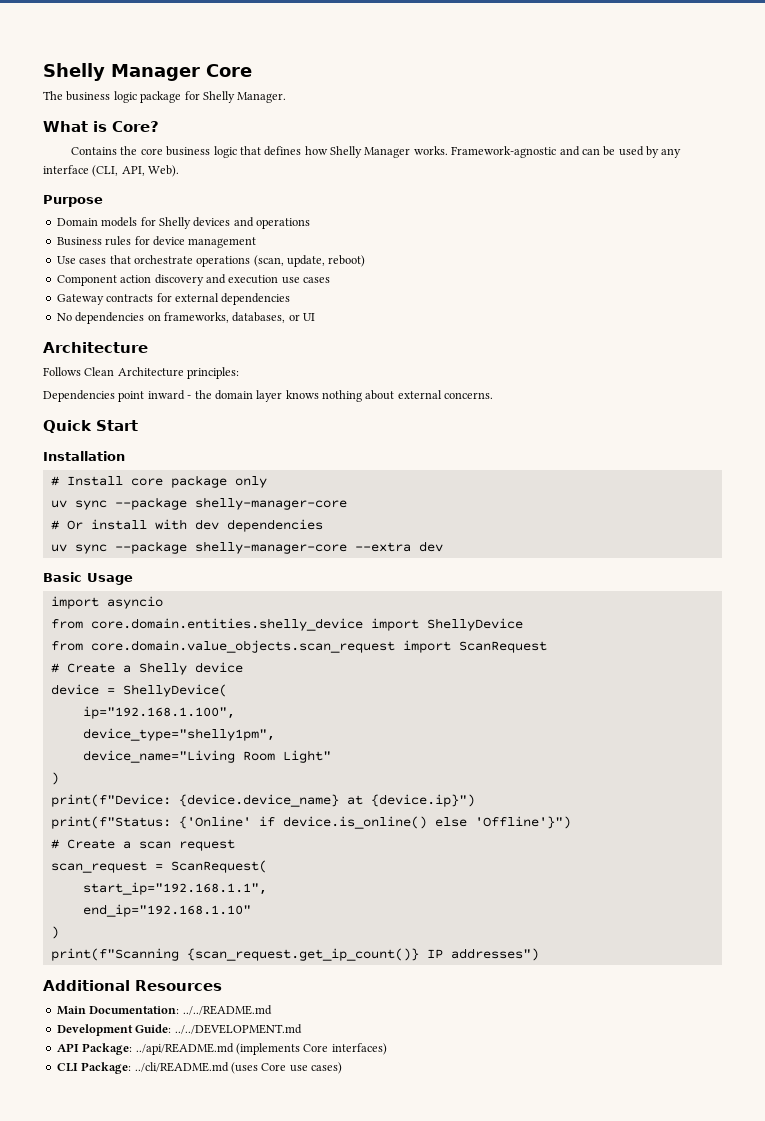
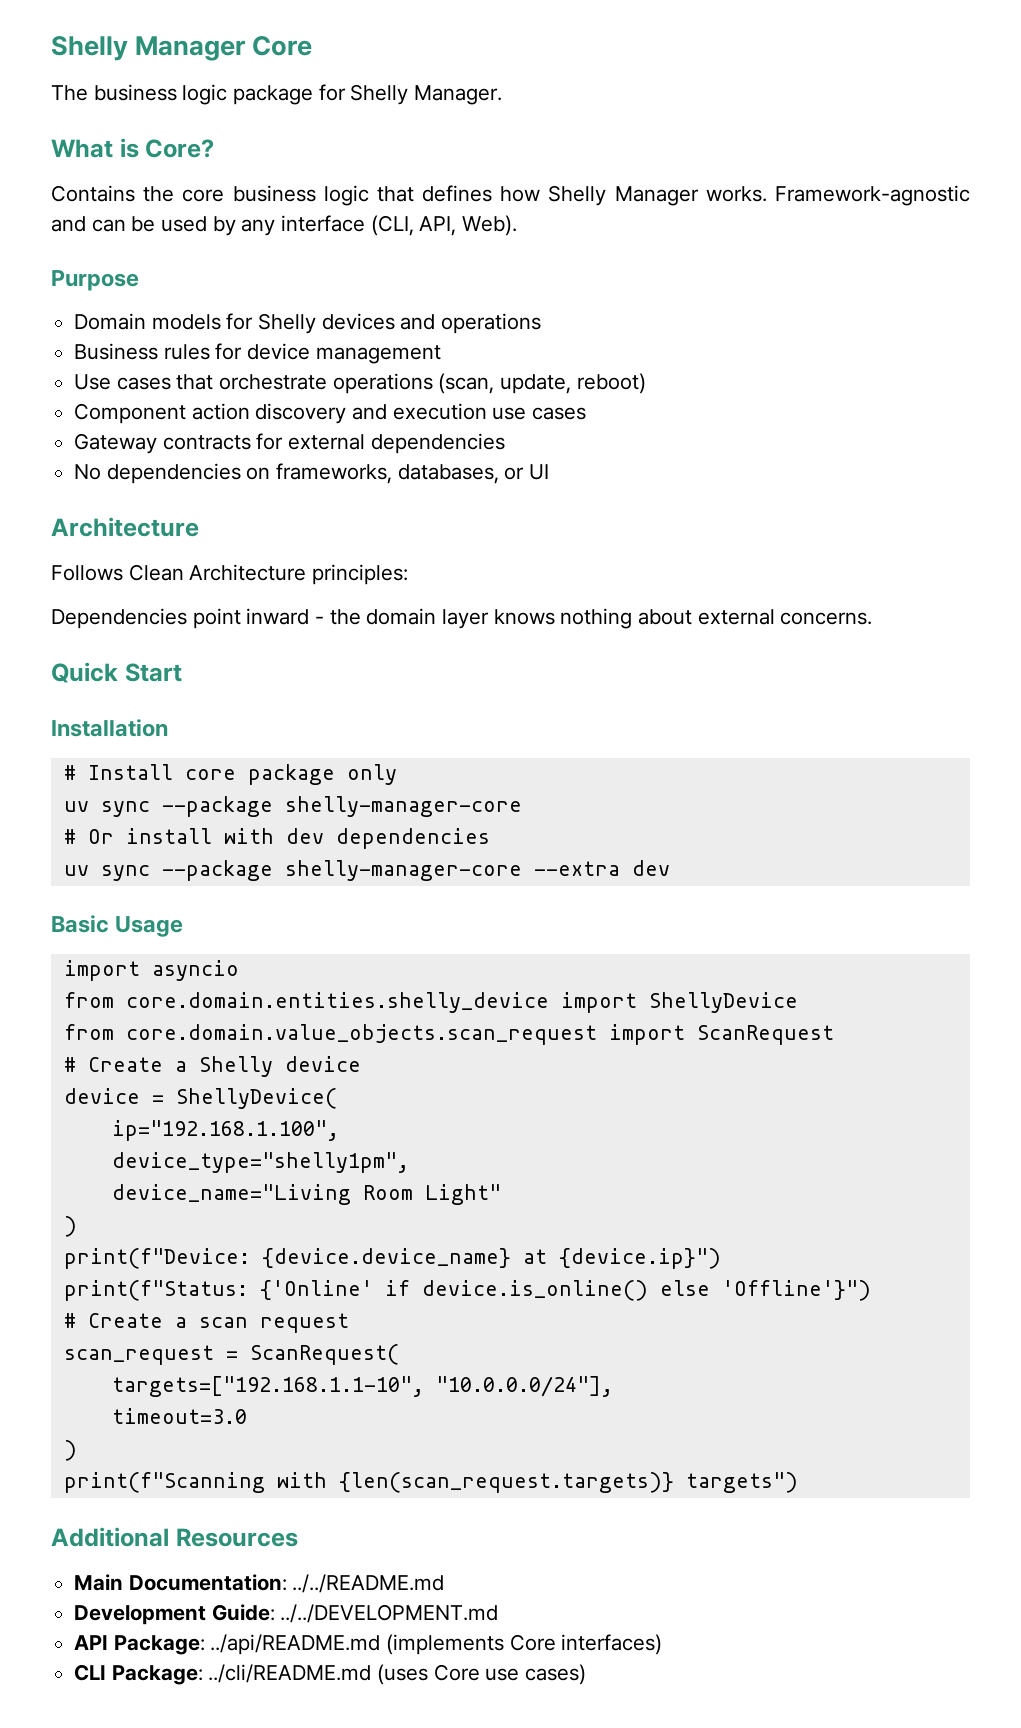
- start_ip="192.168.1.1",
- end_ip="192.168.1.10"
+ targets=["192.168.1.1-10", "10.0.0.0/24"],
+ timeout=3.0
- print(f"Scanning {scan_request.get_ip_count()} IP addresses")
+ print(f"Scanning with {len(scan_request.targets)} targets")

